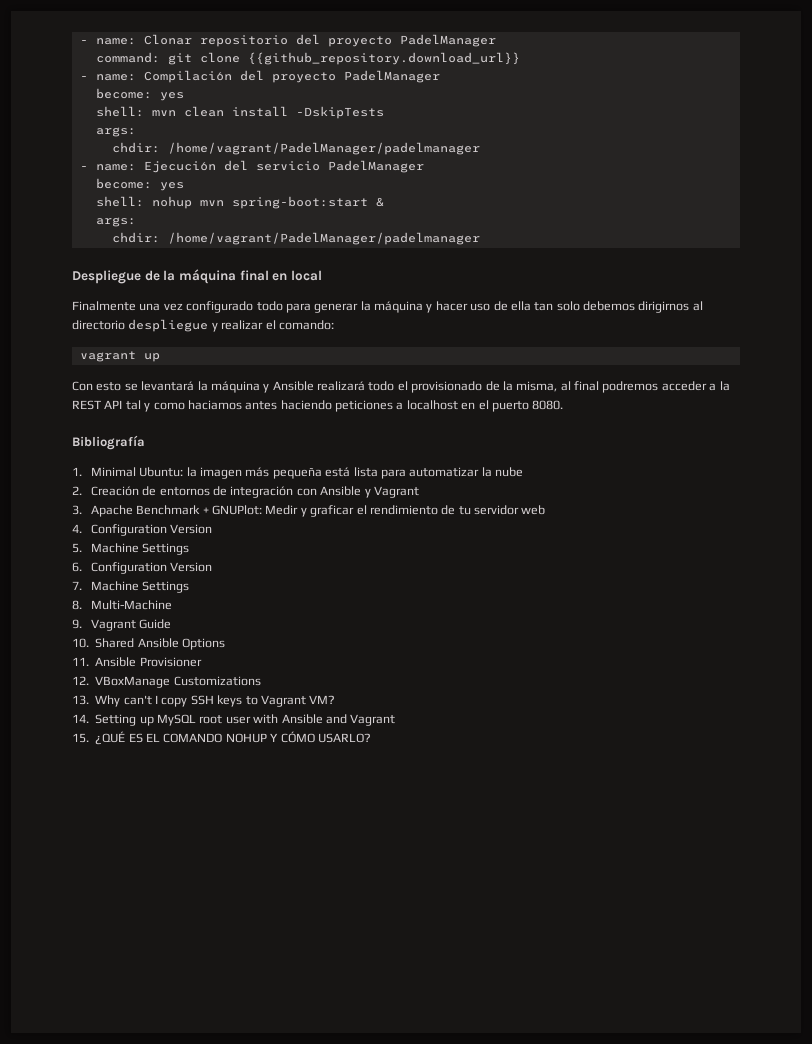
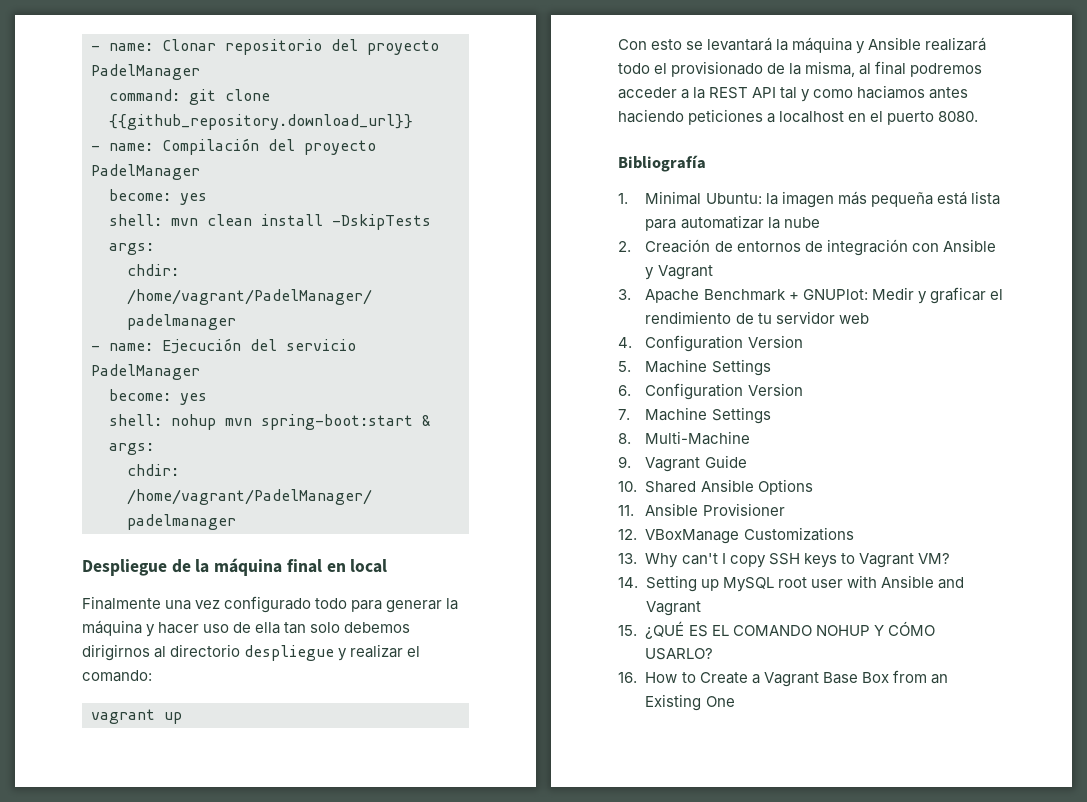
+ 16. How to Create a Vagrant Base Box from an Existing One

